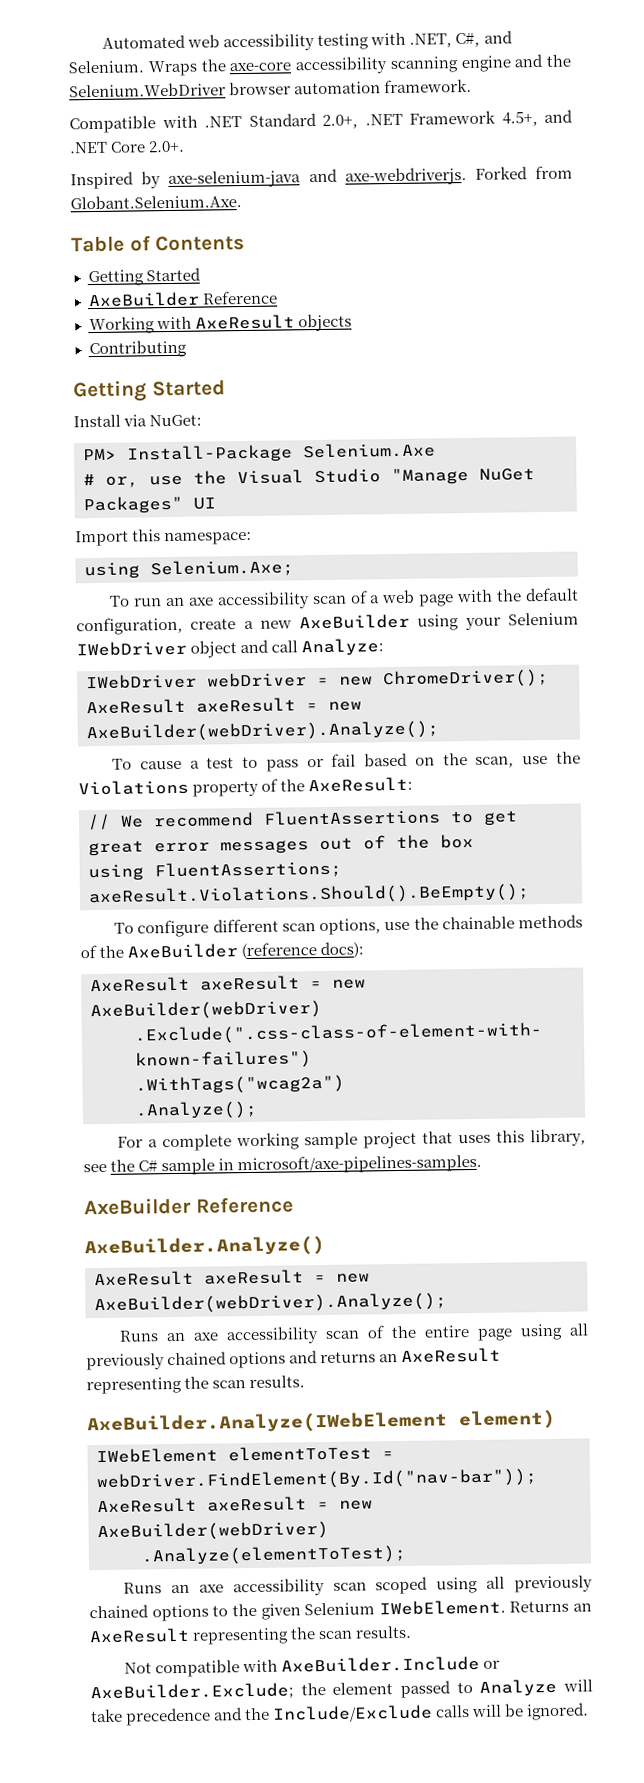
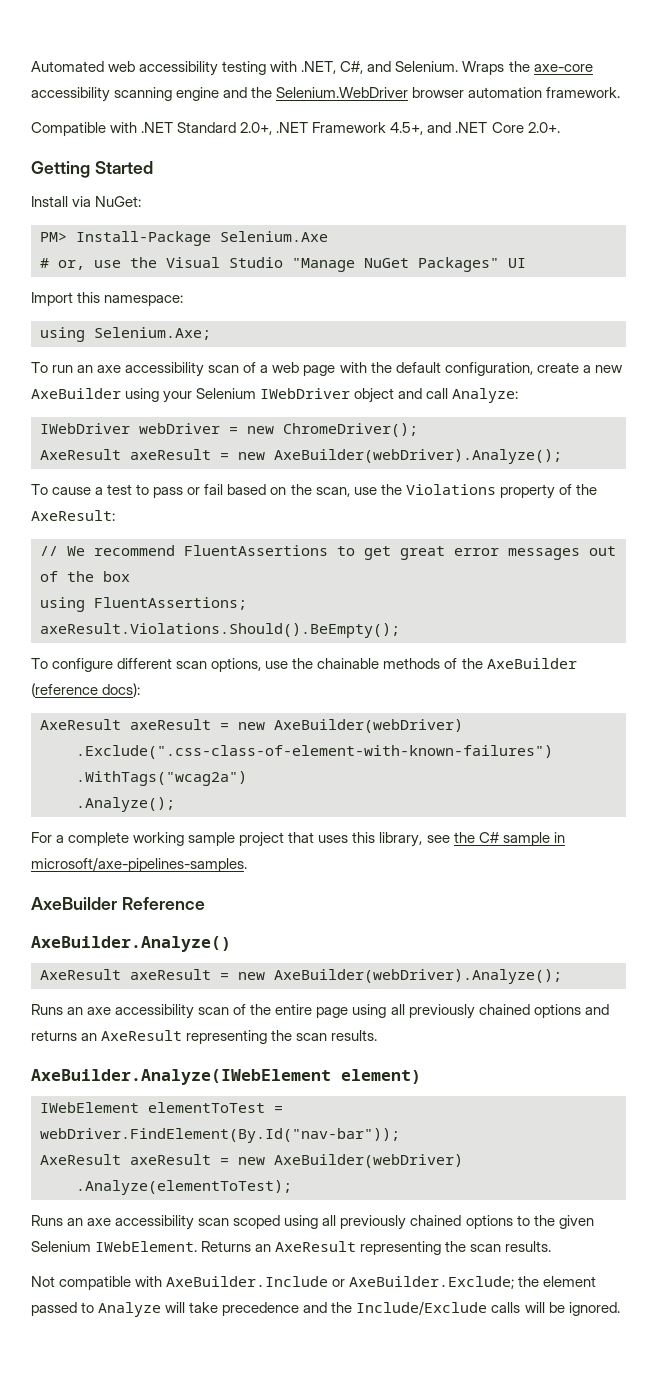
- Inspired by axe-selenium-java and axe-webdriverjs. Forked from Globant.Selenium.Axe.
- Table of Contents
- Getting Started
- AxeBuilder Reference
- Working with AxeResult objects
- Contributing

